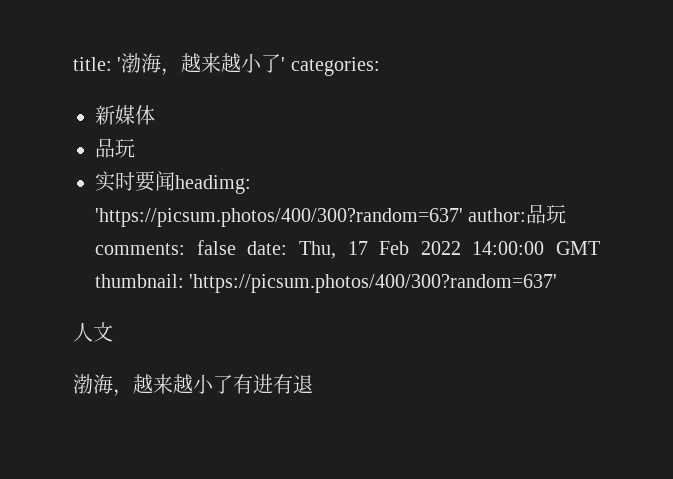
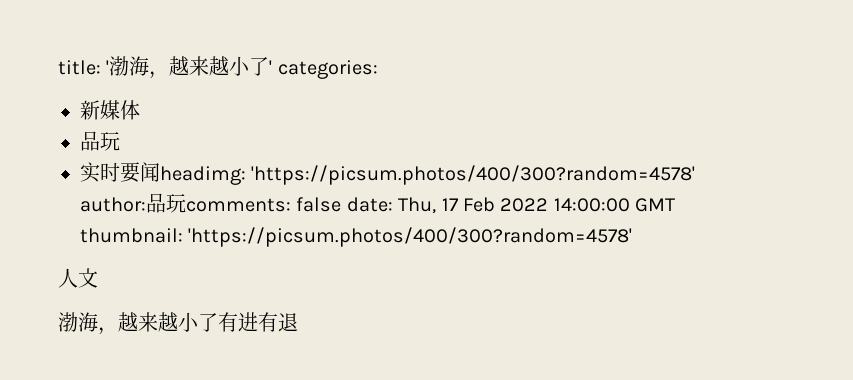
- 实时要闻headimg: 'https://picsum.photos/400/300?random=637' author:品玩comments: false date: Thu, 17 Feb 2022 14:00:00 GMT thumbnail: 'https://picsum.photos/400/300?random=637'
+ 实时要闻headimg: 'https://picsum.photos/400/300?random=4578' author:品玩comments: false date: Thu, 17 Feb 2022 14:00:00 GMT thumbnail: 'https://picsum.photos/400/300?random=4578'

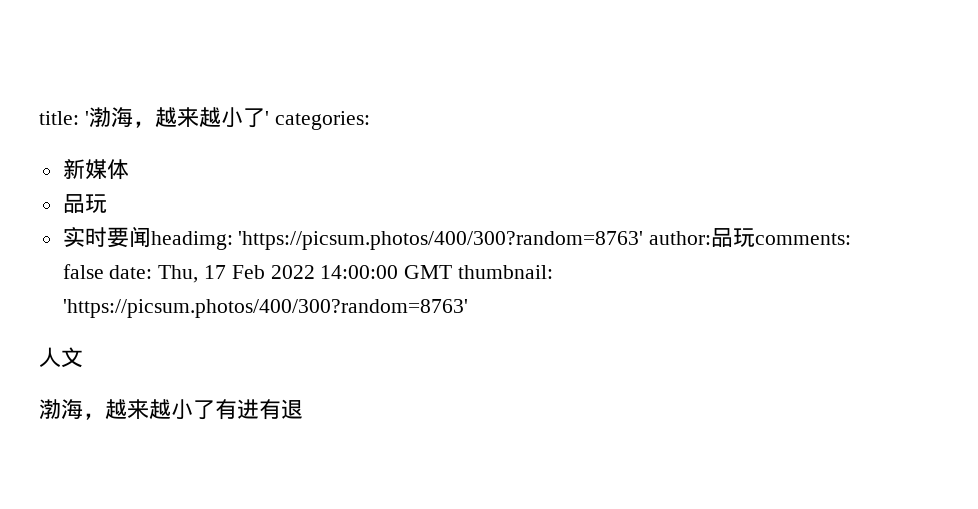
- 实时要闻headimg: 'https://picsum.photos/400/300?random=4578' author:品玩comments: false date: Thu, 17 Feb 2022 14:00:00 GMT thumbnail: 'https://picsum.photos/400/300?random=4578'
+ 实时要闻headimg: 'https://picsum.photos/400/300?random=8763' author:品玩comments: false date: Thu, 17 Feb 2022 14:00:00 GMT thumbnail: 'https://picsum.photos/400/300?random=8763'

